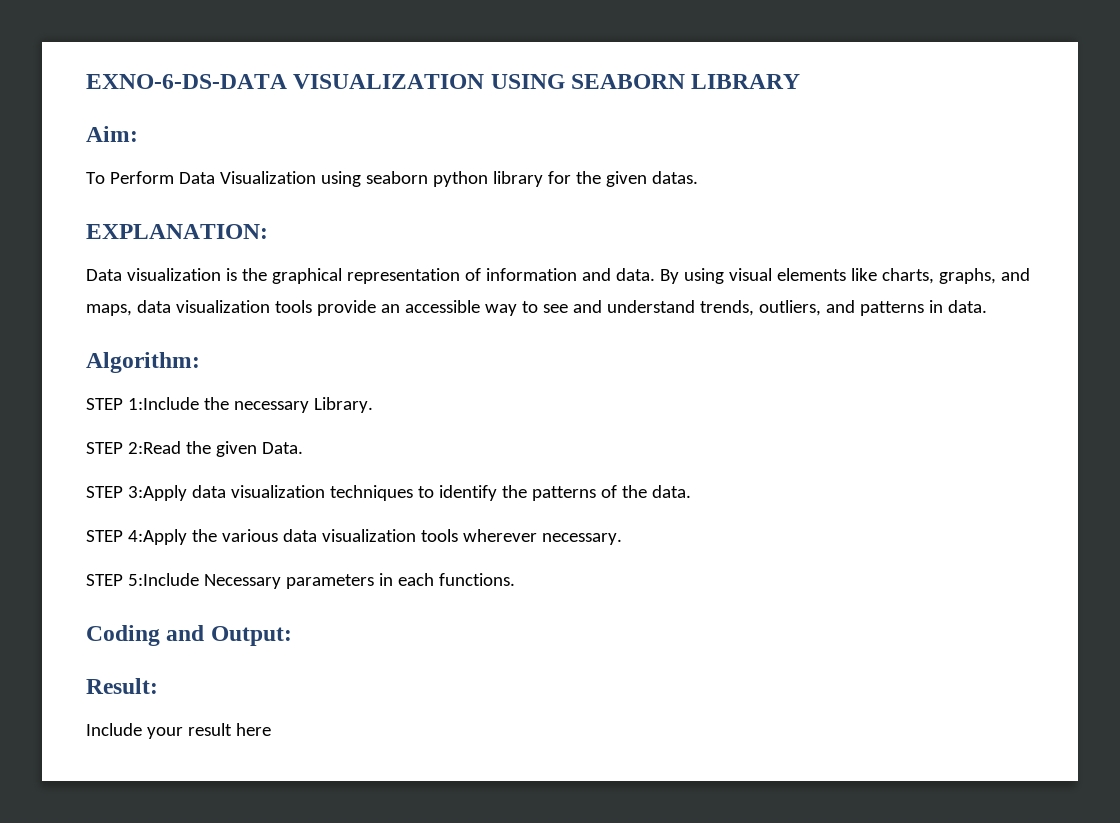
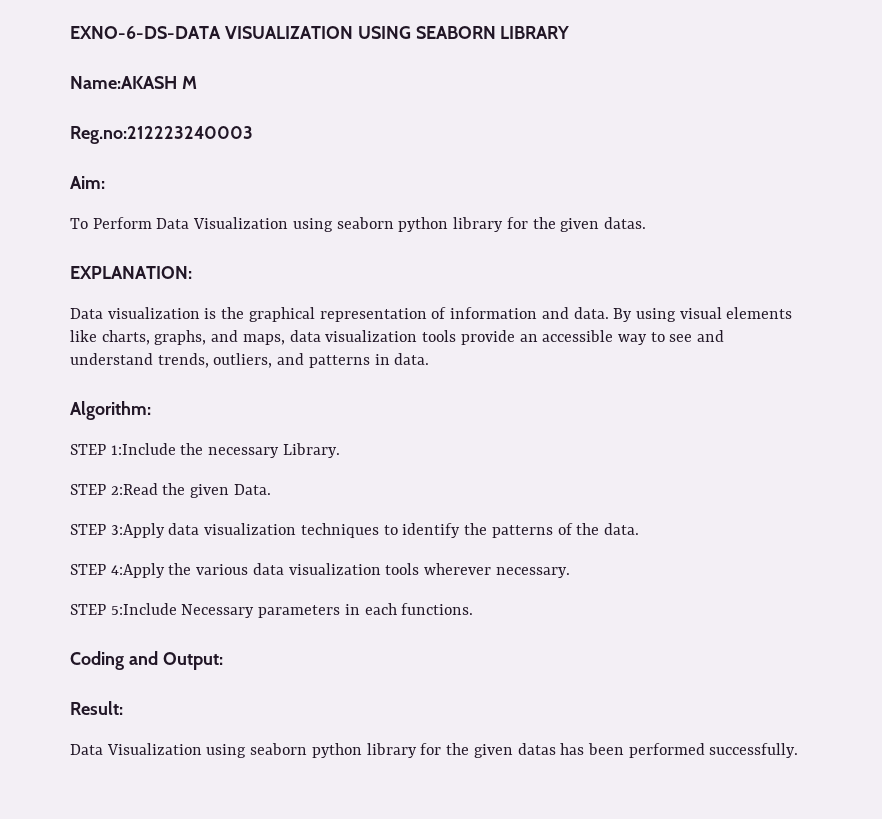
+ Name:AKASH M
+ Reg.no:212223240003
- Include your result here
+ Data Visualization using seaborn python library for the given datas has been performed successfully.

